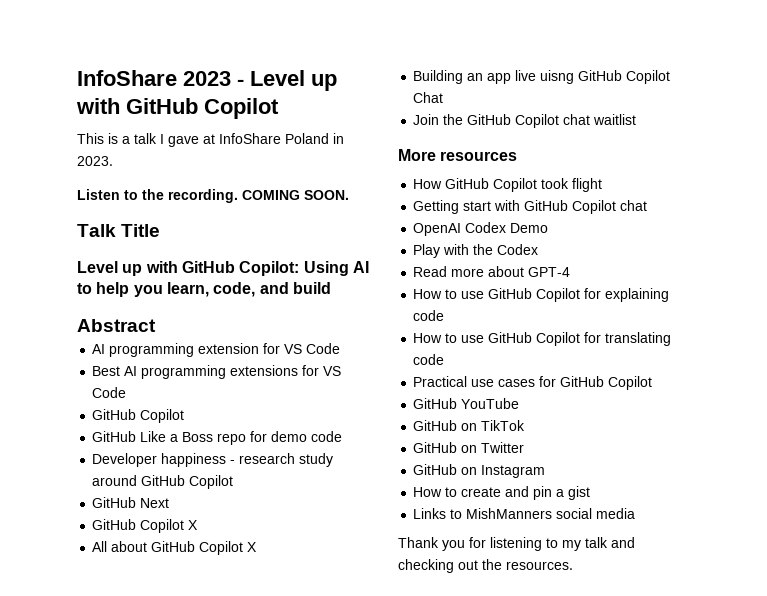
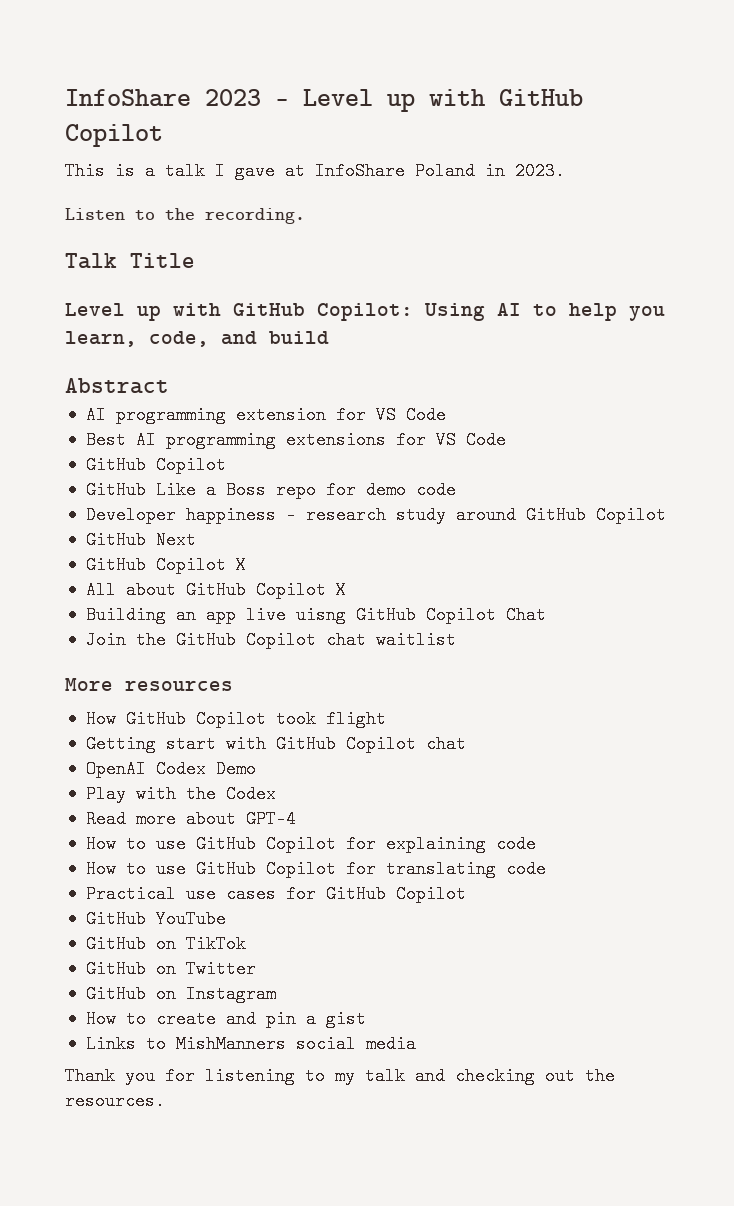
- COMING SOON.

